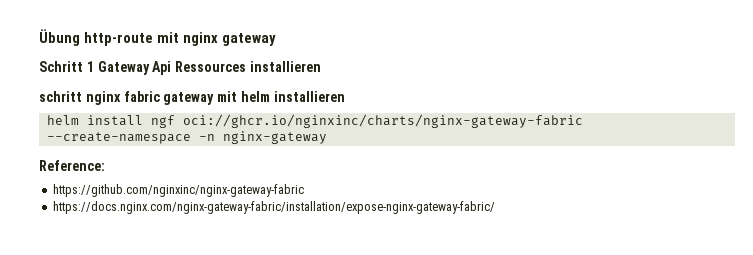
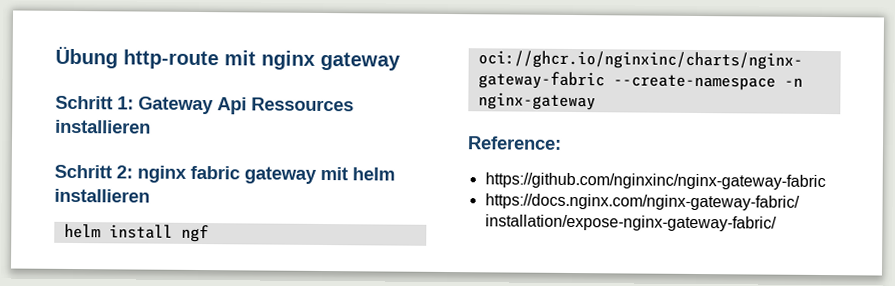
- Schritt 1 Gateway Api Ressources installieren
+ Schritt 1: Gateway Api Ressources installieren
- schritt nginx fabric gateway mit helm installieren
+ Schritt 2: nginx fabric gateway mit helm installieren

